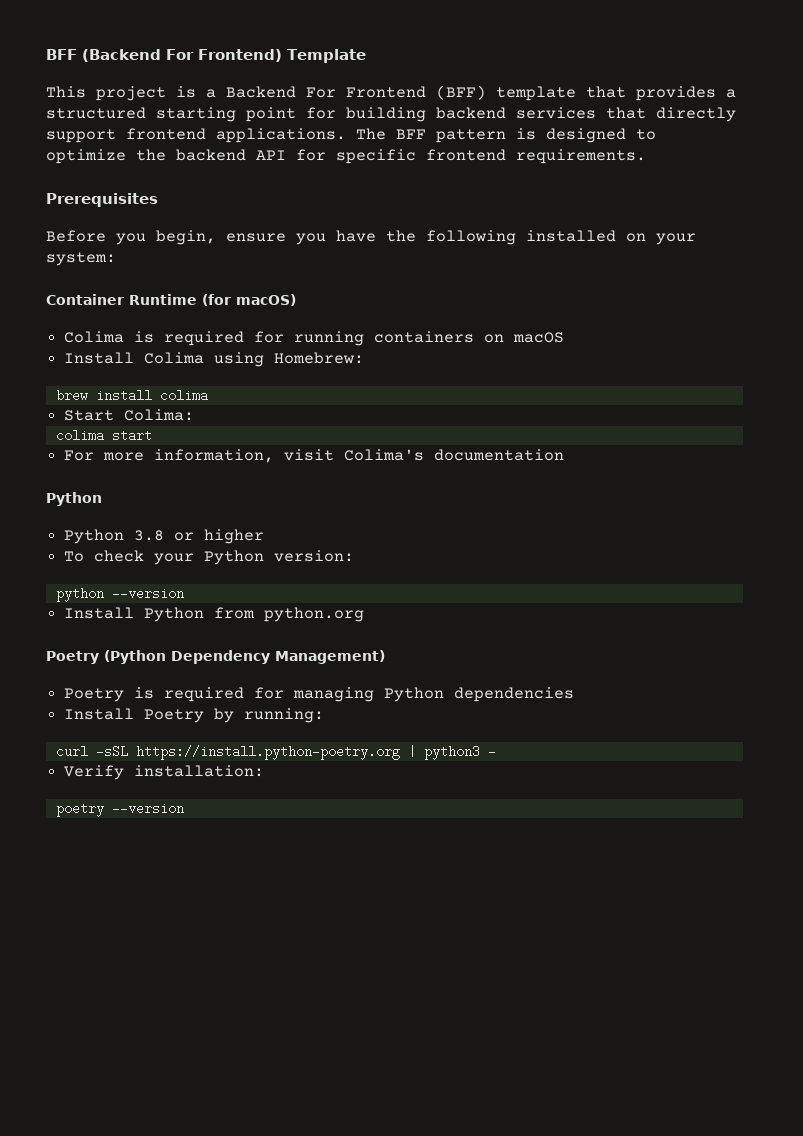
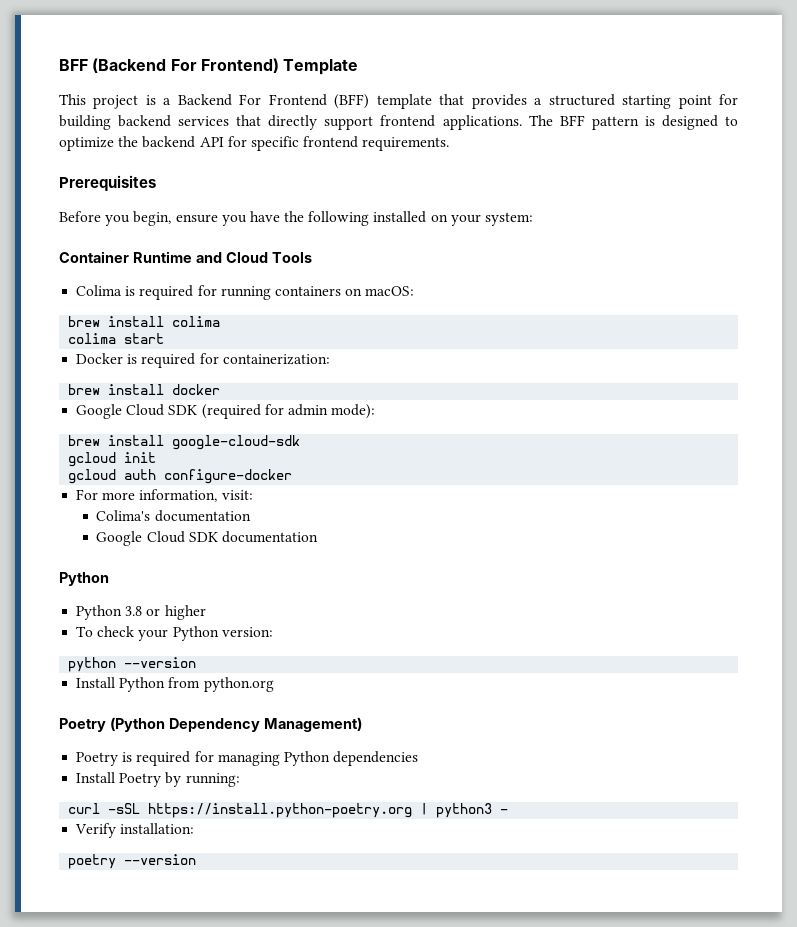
- Container Runtime (for macOS)
+ Container Runtime and Cloud Tools
- Colima is required for running containers on macOS
- Install Colima using Homebrew:
+ Colima is required for running containers on macOS:
- Start Colima:
+ Docker is required for containerization:
+ brew install docker
+ Google Cloud SDK (required for admin mode):
+ brew install google-cloud-sdk
+ gcloud init
+ gcloud auth configure-docker
- For more information, visit Colima's documentation
+ For more information, visit:
+ Colima's documentation
+ Google Cloud SDK documentation

